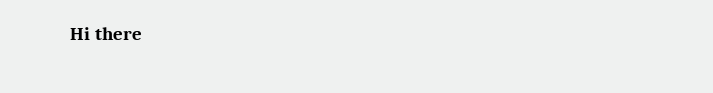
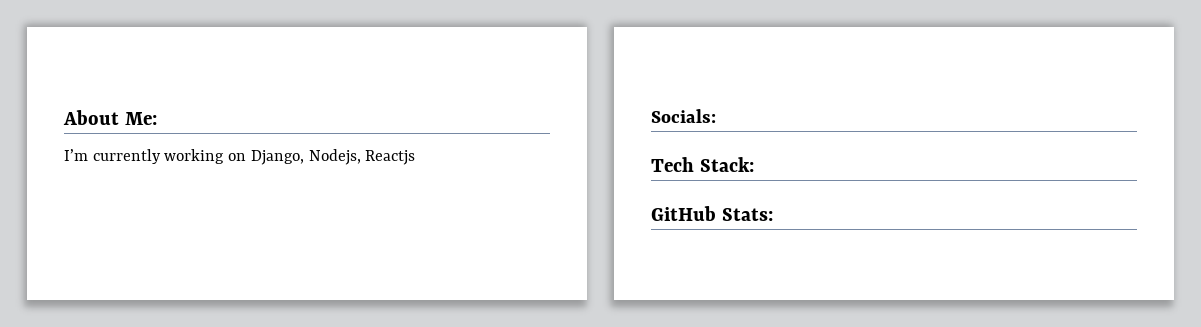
- Hi there
+ About Me:
+ I’m currently working on Django, Nodejs, Reactjs
+ Socials:
+ Tech Stack:
+ GitHub Stats:

